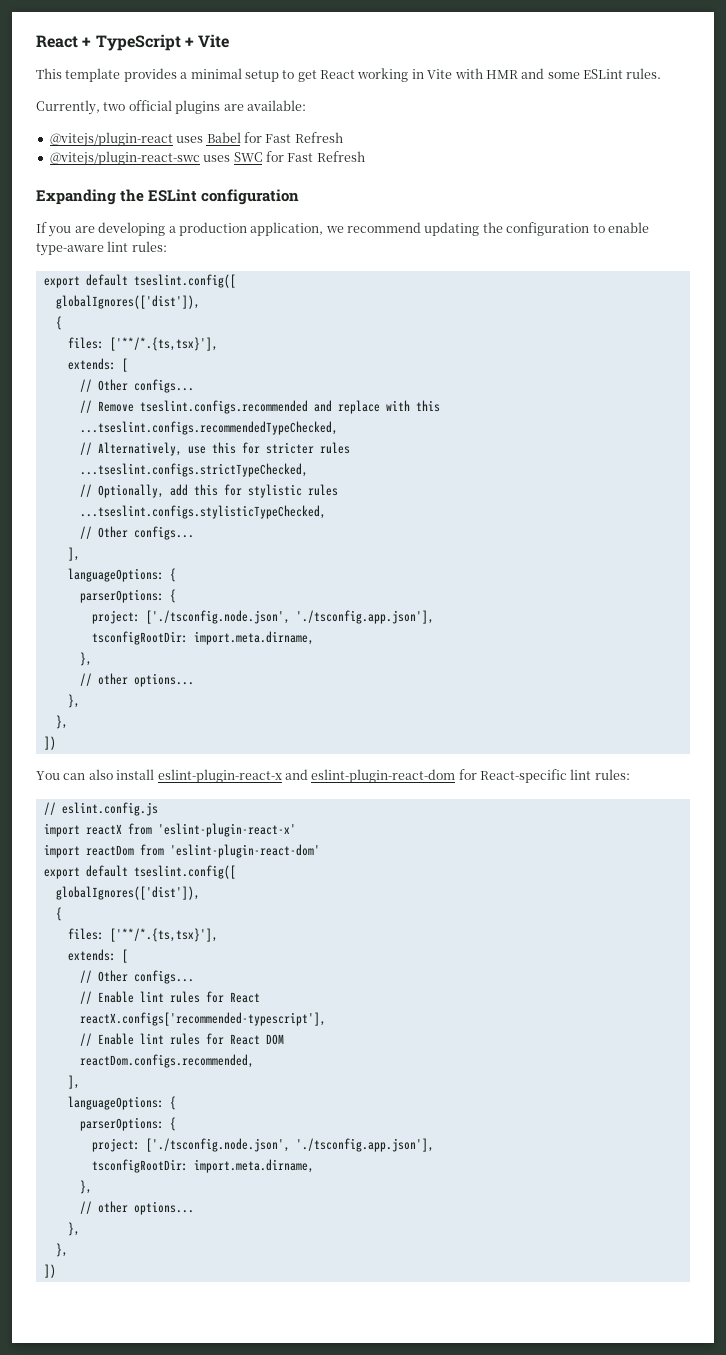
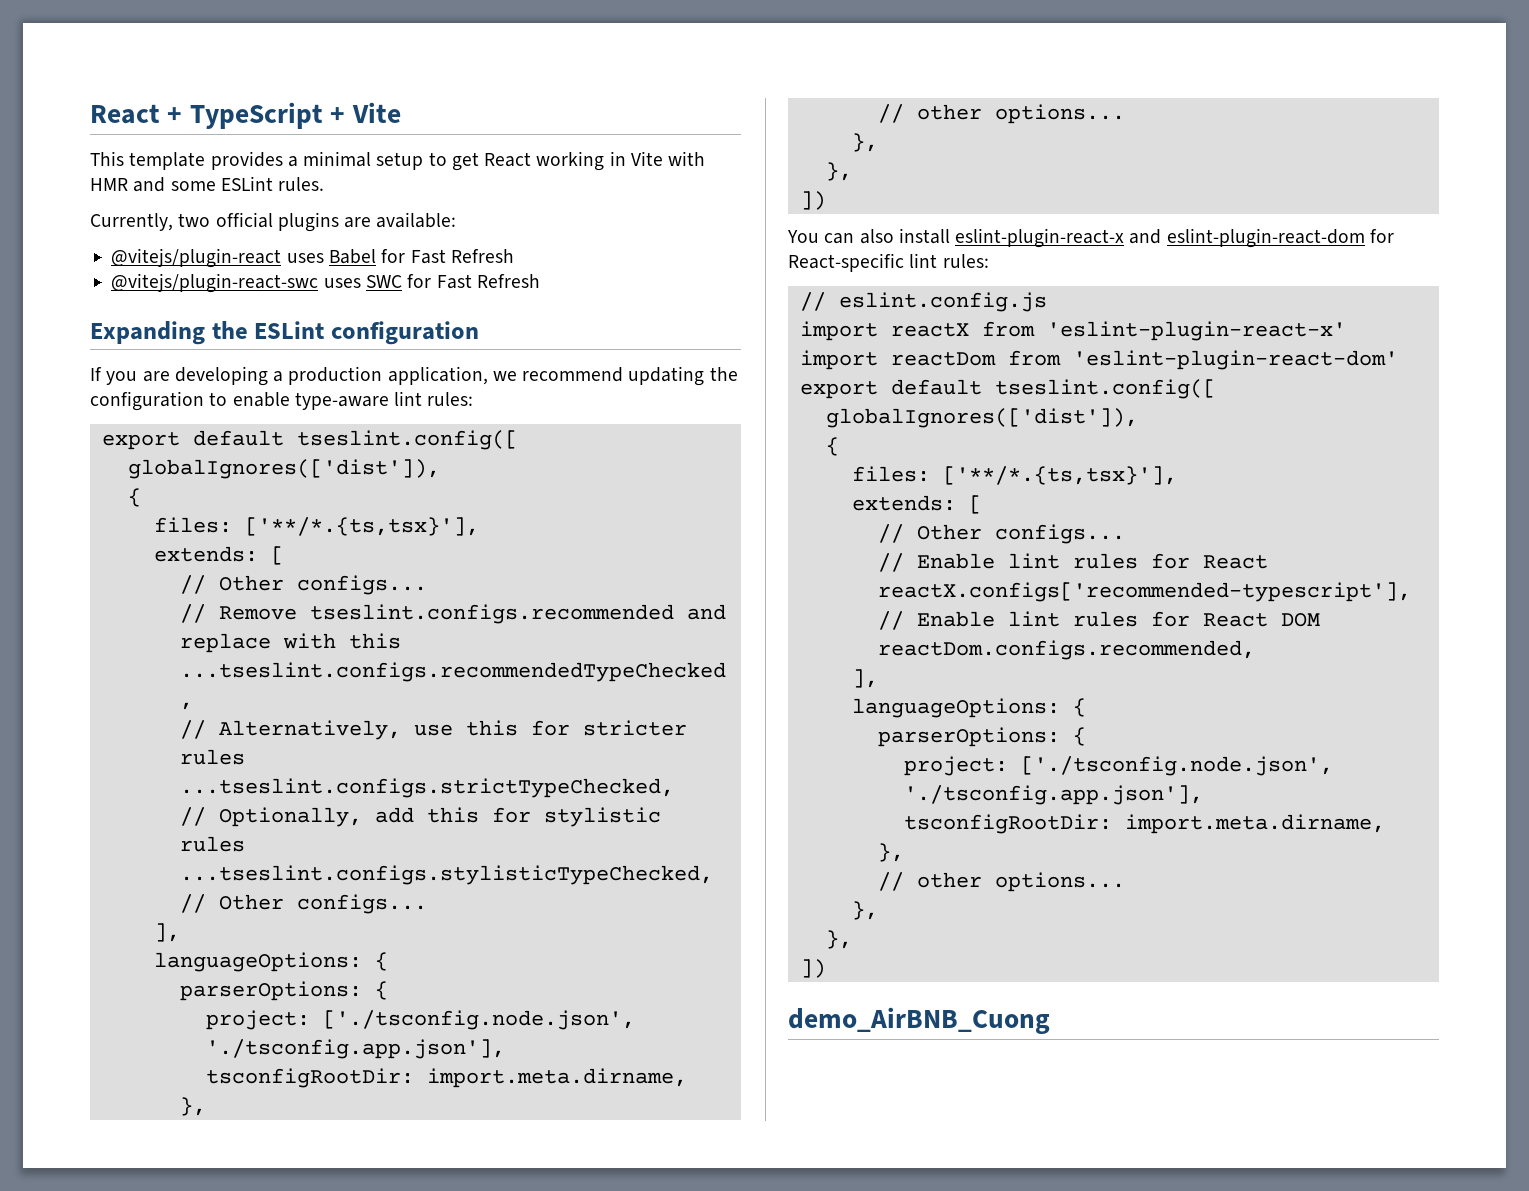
+ demo_AirBNB_Cuong

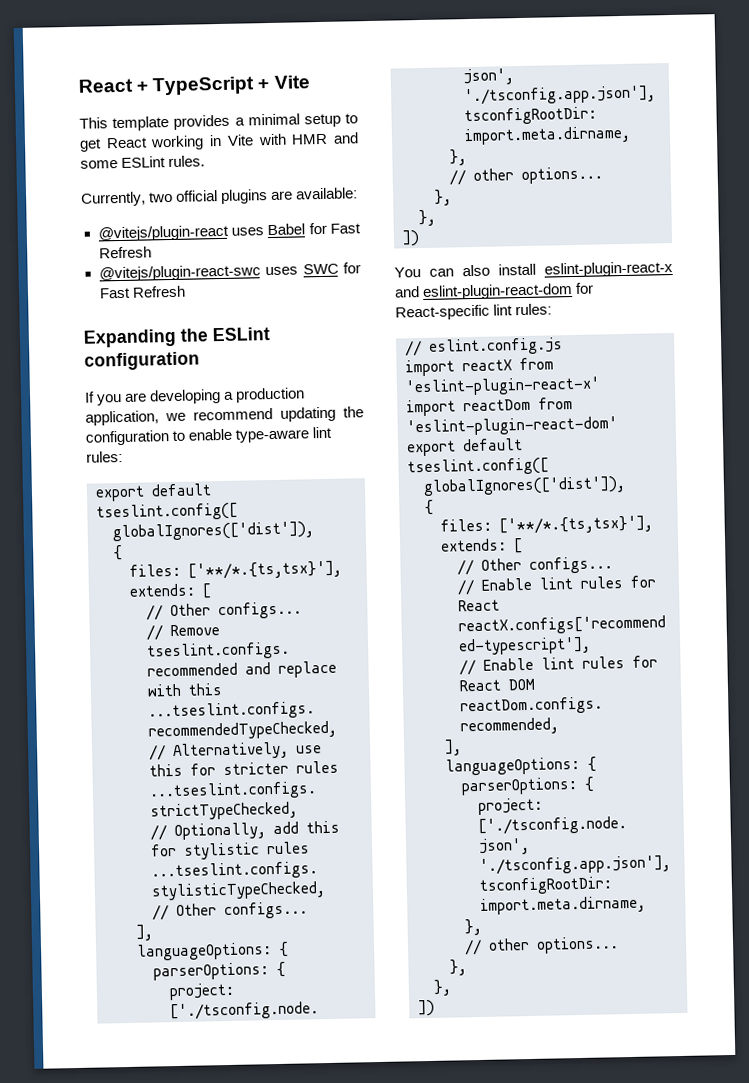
- demo_AirBNB_Cuong

